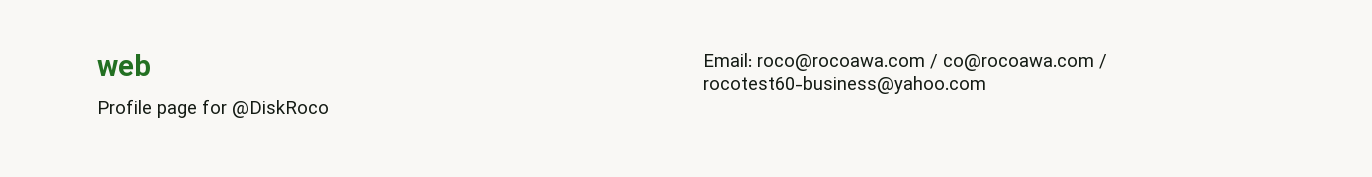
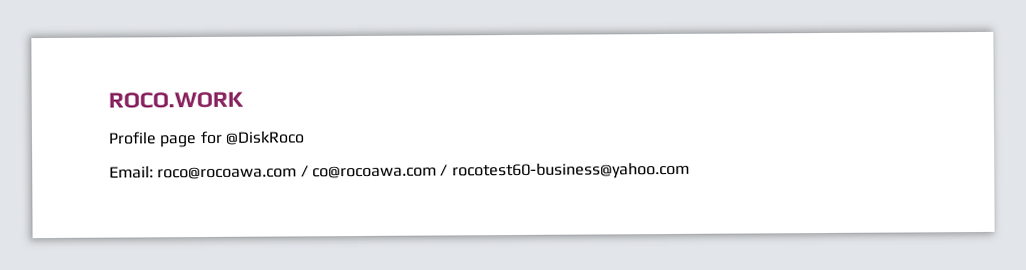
- web
+ ROCO.WORK

